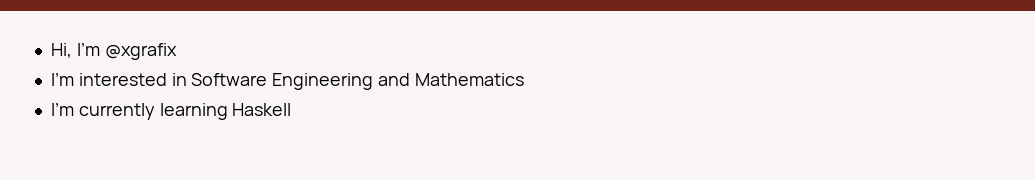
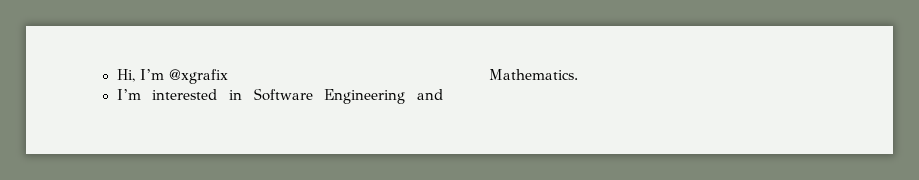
- I’m interested in Software Engineering and Mathematics
- I’m currently learning Haskell
+ I’m interested in Software Engineering and Mathematics.

